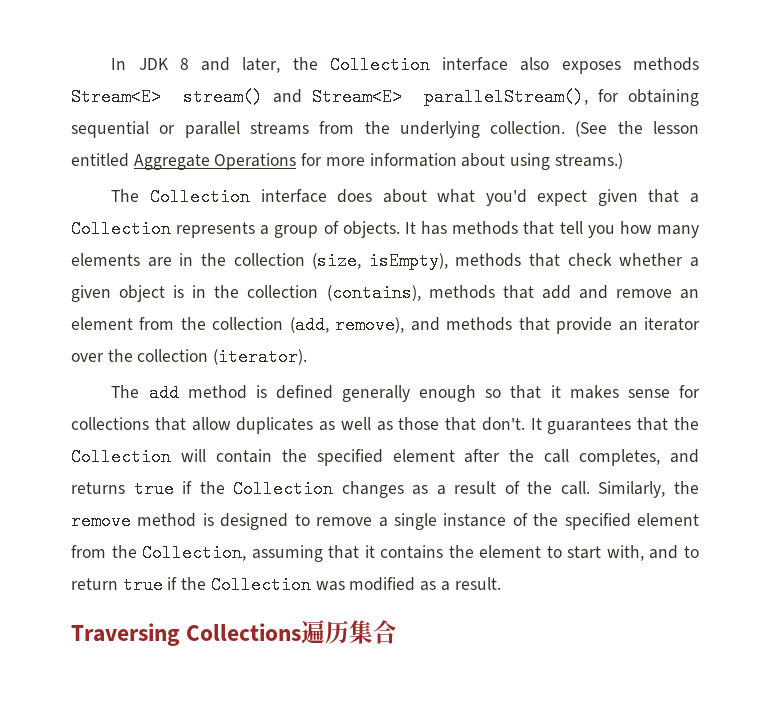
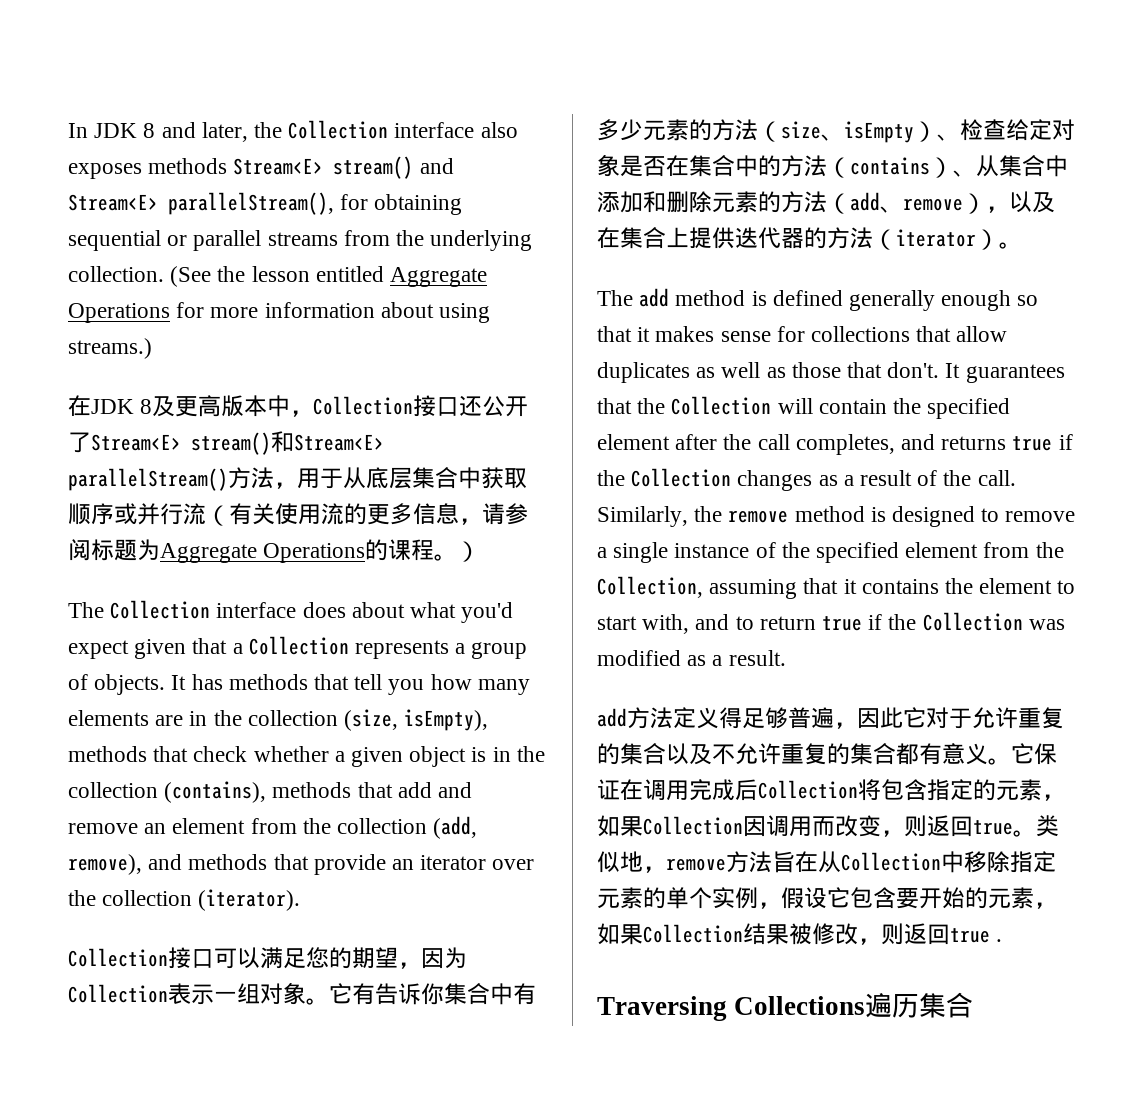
+ 在JDK 8及更高版本中，Collection接口还公开了Stream<E> stream()和Stream<E> parallelStream()方法，用于从底层集合中获取顺序或并行流（有关使用流的更多信息，请参阅标题为Aggregate Operations的课程。）
+ Collection接口可以满足您的期望，因为Collection表示一组对象。它有告诉你集合中有多少元素的方法（size、isEmpty）、检查给定对象是否在集合中的方法（contains）、从集合中添加和删除元素的方法（add、remove），以及在集合上提供迭代器的方法（iterator）。
+ add方法定义得足够普遍，因此它对于允许重复的集合以及不允许重复的集合都有意义。它保证在调用完成后Collection将包含指定的元素，如果Collection因调用而改变，则返回true。类似地，remove方法旨在从Collection中移除指定元素的单个实例，假设它包含要开始的元素，如果Collection结果被修改，则返回true .

